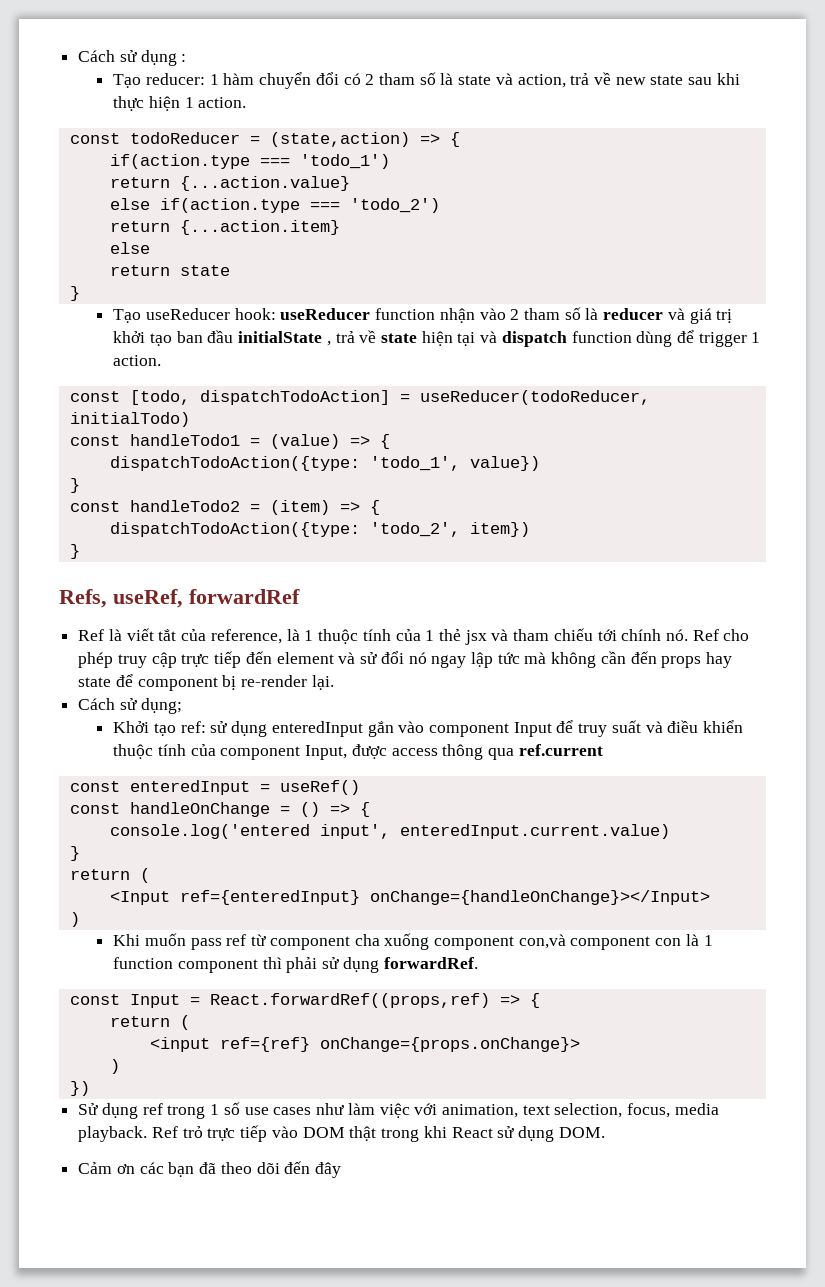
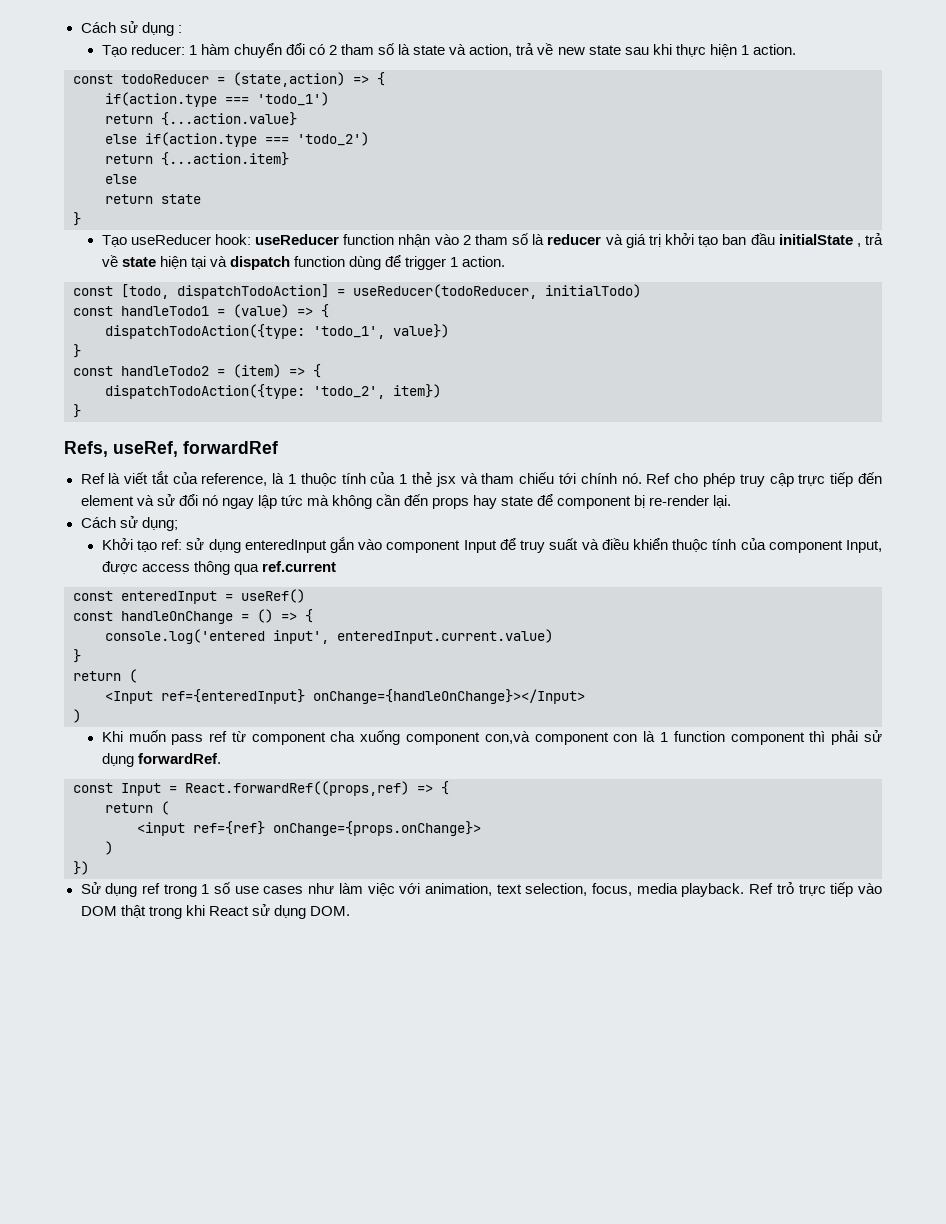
- Cảm ơn các bạn đã theo dõi đến đây

